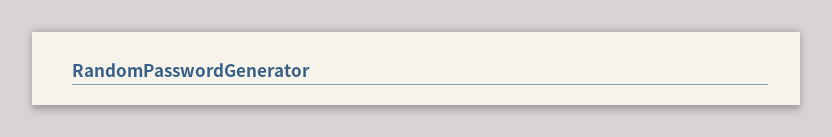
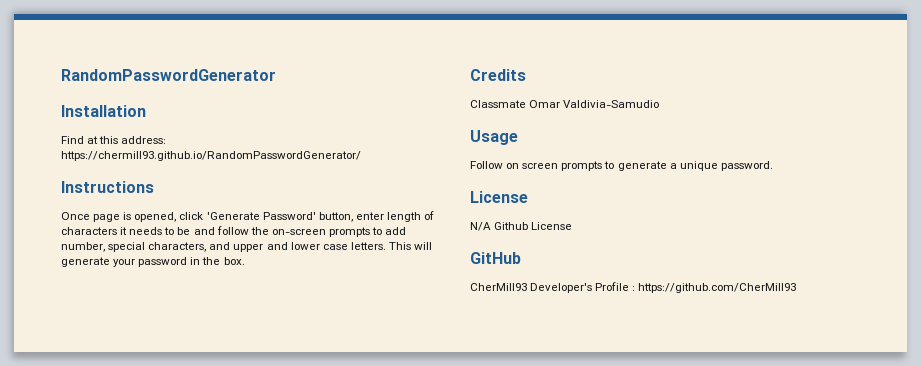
+ Installation
+ Find at this address: https://chermill93.github.io/RandomPasswordGenerator/
+ Instructions
+ Once page is opened, click 'Generate Password' button, enter length of characters it needs to be and follow the on-screen prompts to add number, special characters, and upper and lower case letters. This will generate your password in the box.
+ Credits
+ Classmate Omar Valdivia-Samudio
+ Usage
+ Follow on screen prompts to generate a unique password.
+ License
+ N/A Github License
+ GitHub
+ CherMill93 Developer's Profile : https://github.com/CherMill93

